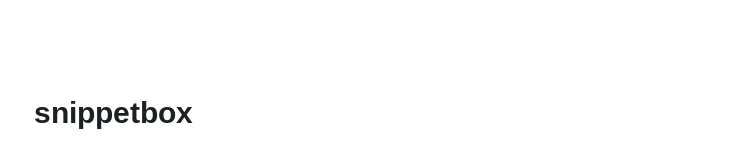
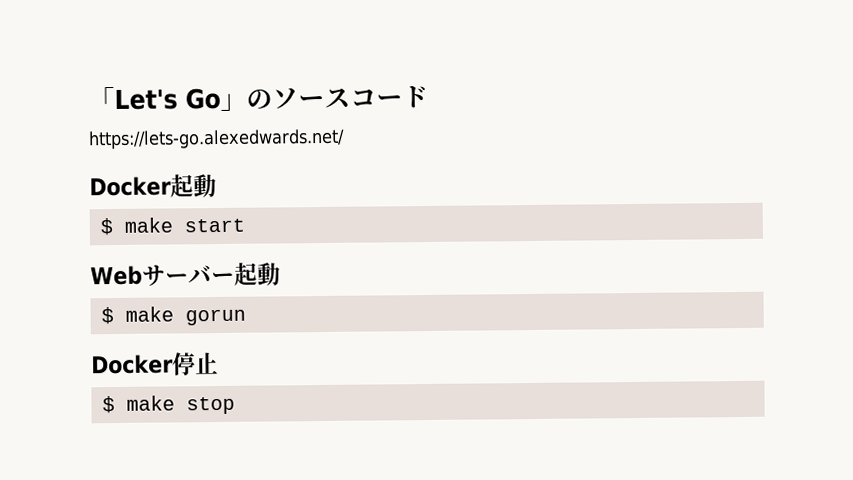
- snippetbox
+ 「Let's Go」のソースコード
+ https://lets-go.alexedwards.net/
+ Docker起動
+ $ make start
+ Webサーバー起動
+ $ make gorun
+ Docker停止
+ $ make stop

